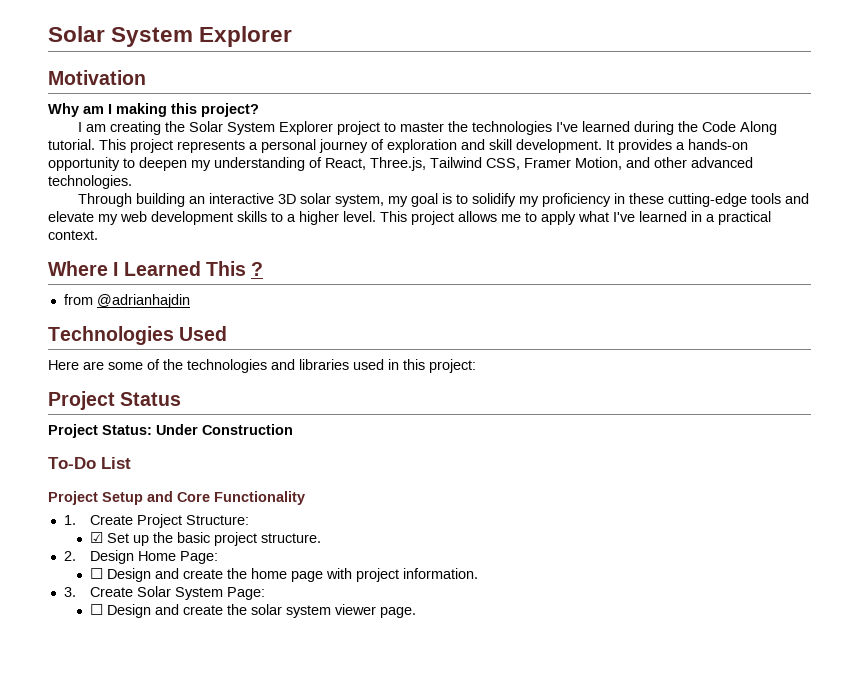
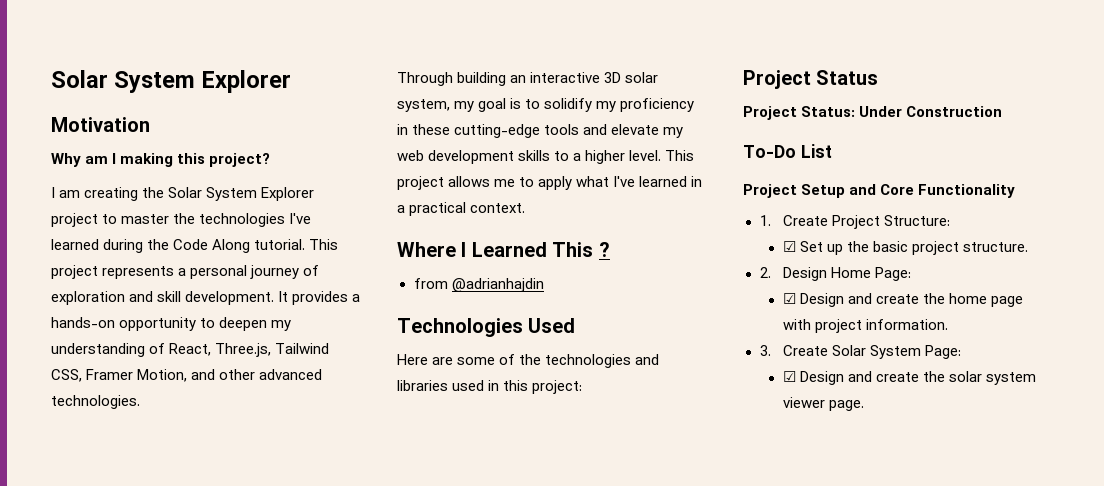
- ☐ Design and create the home page with project information.
+ ☑ Design and create the home page with project information.
- ☐ Design and create the solar system viewer page.
+ ☑ Design and create the solar system viewer page.

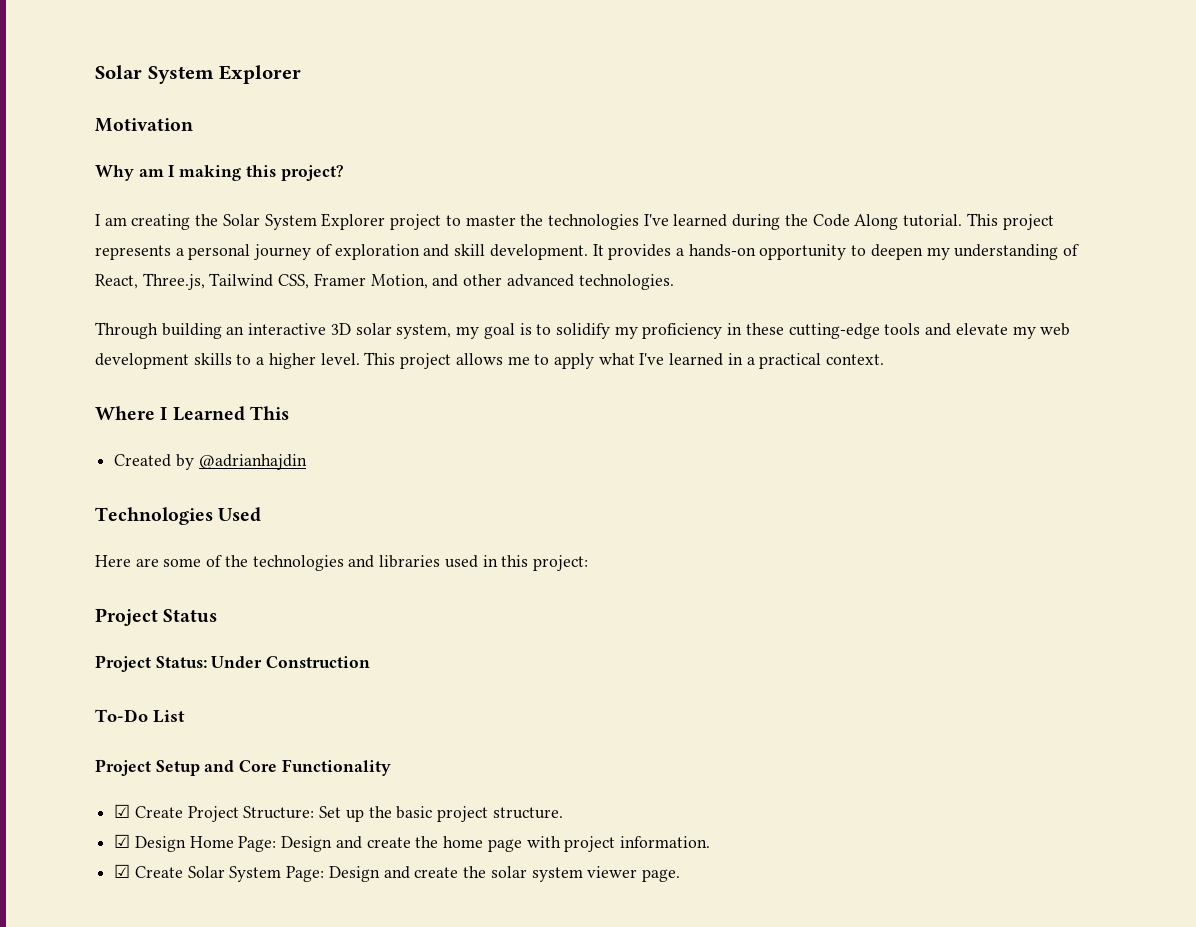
- Where I Learned This ?
- from @adrianhajdin
+ Where I Learned This
+ Created by @adrianhajdin
- 1. Create Project Structure:
- ☑ Set up the basic project structure.
+ ☑ Create Project Structure: Set up the basic project structure.
- 2. Design Home Page:
- ☑ Design and create the home page with project information.
+ ☑ Design Home Page: Design and create the home page with project information.
- 3. Create Solar System Page:
- ☑ Design and create the solar system viewer page.
+ ☑ Create Solar System Page: Design and create the solar system viewer page.

